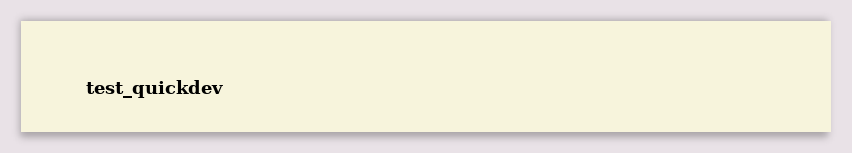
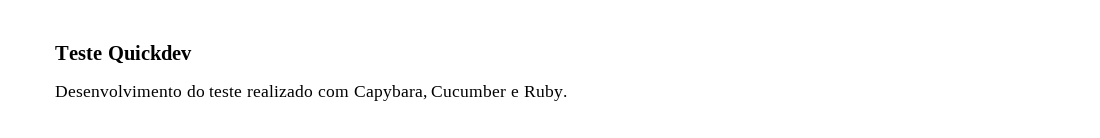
- test_quickdev
+ Teste Quickdev
+ Desenvolvimento do teste realizado com Capybara, Cucumber e Ruby.

